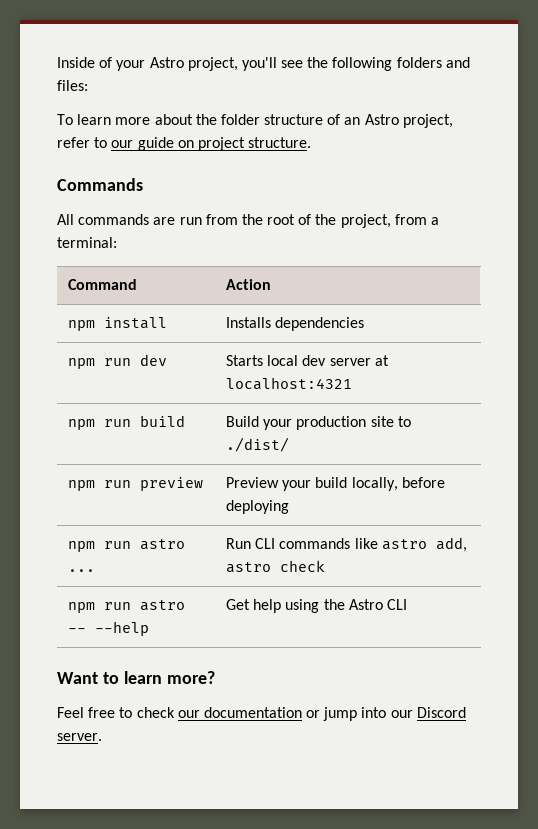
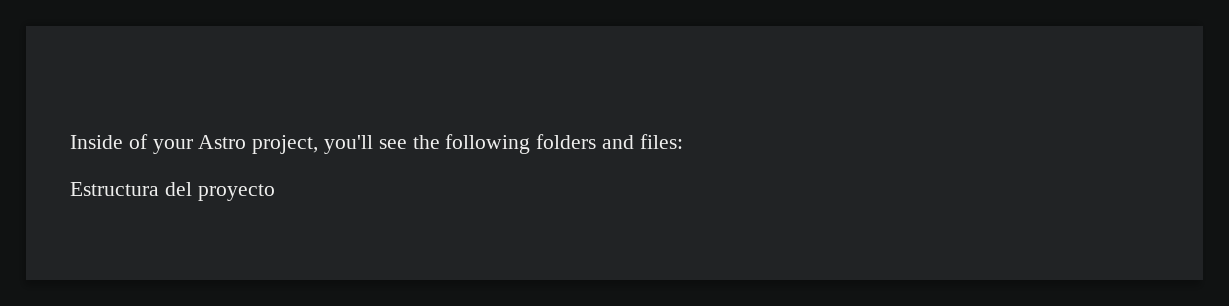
- To learn more about the folder structure of an Astro project, refer to our guide on project structure.
- Commands
- All commands are run from the root of the project, from a terminal:
- Command | Action
- npm install | Installs dependencies
- npm run dev | Starts local dev server at localhost:4321
- npm run build | Build your production site to ./dist/
- npm run preview | Preview your build locally, before deploying
- npm run astro ... | Run CLI commands like astro add, astro check
- npm run astro -- --help | Get help using the Astro CLI
- Want to learn more?
- Feel free to check our documentation or jump into our Discord server.
+ Estructura del proyecto

